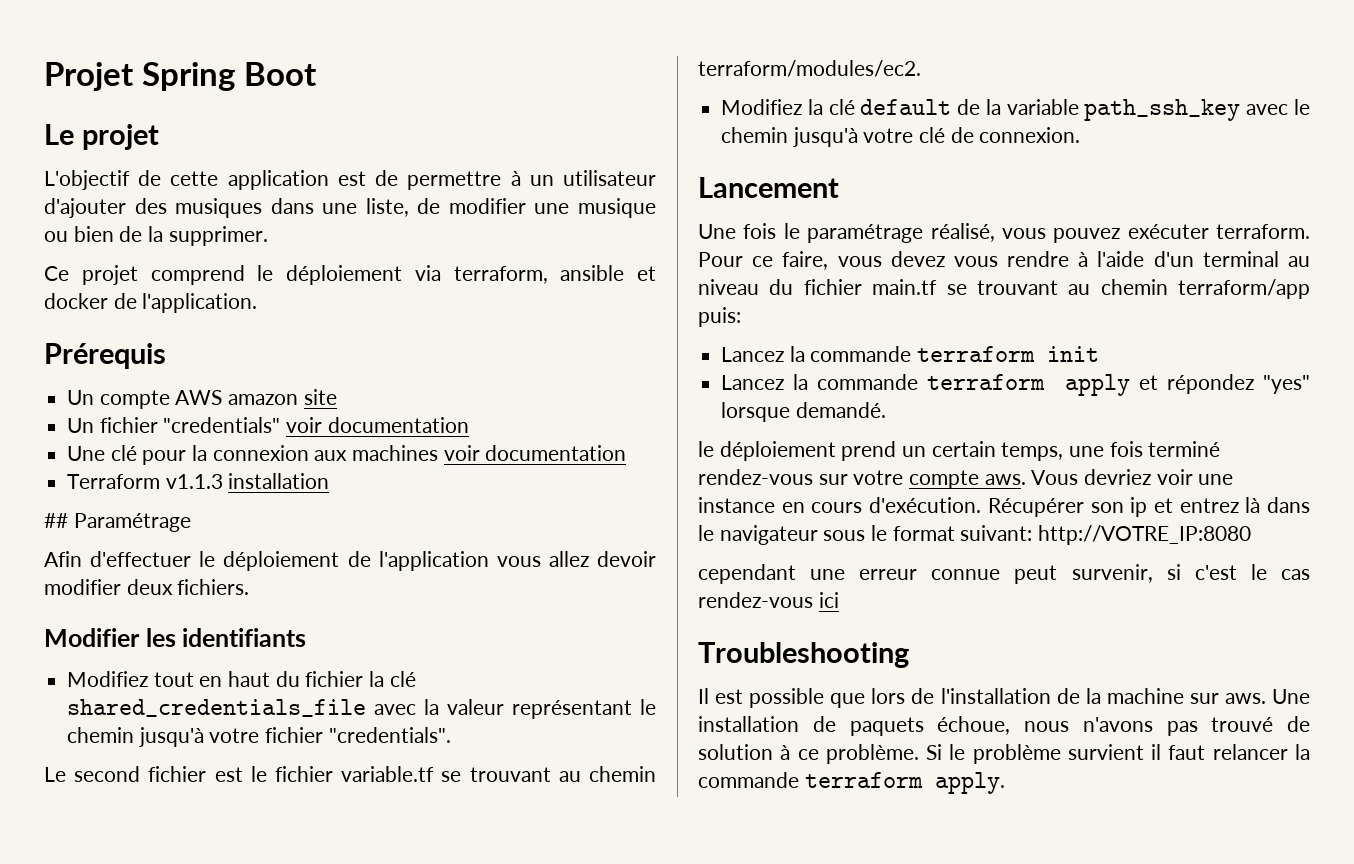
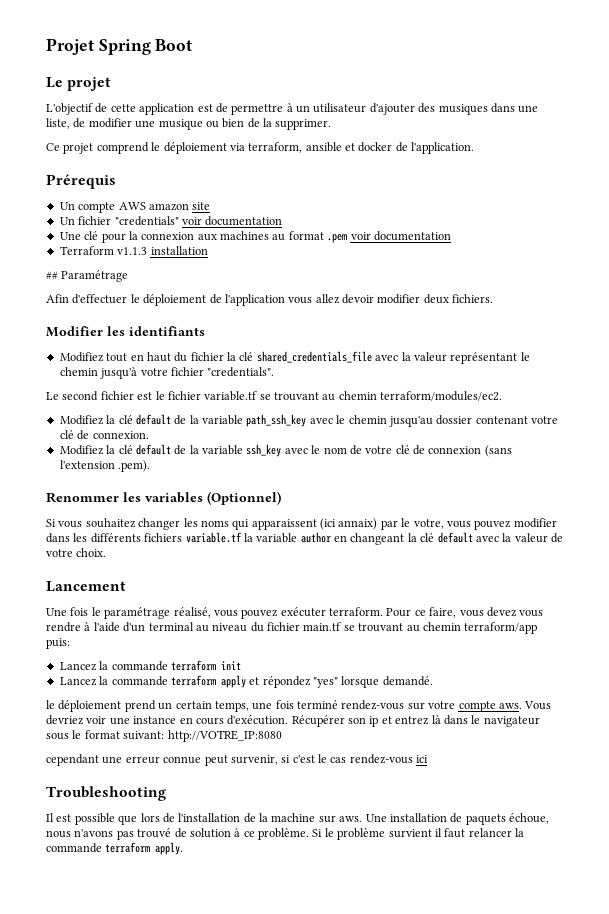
- Une clé pour la connexion aux machines voir documentation
+ Une clé pour la connexion aux machines au format .pem voir documentation
- Modifiez la clé default de la variable path_ssh_key avec le chemin jusqu'à votre clé de connexion.
+ Modifiez la clé default de la variable path_ssh_key avec le chemin jusqu'au dossier contenant votre clé de connexion.
+ Modifiez la clé default de la variable ssh_key avec le nom de votre clé de connexion (sans l'extension .pem).
+ Renommer les variables (Optionnel)
+ Si vous souhaitez changer les noms qui apparaissent (ici annaix) par le votre, vous pouvez modifier dans les différents fichiers variable.tf la variable author en changeant la clé default avec la valeur de votre choix.

